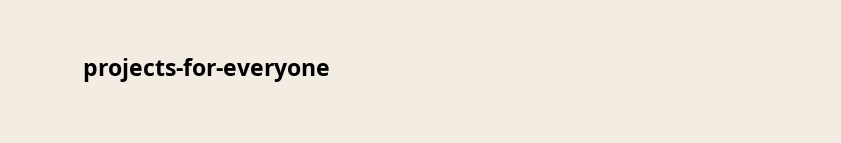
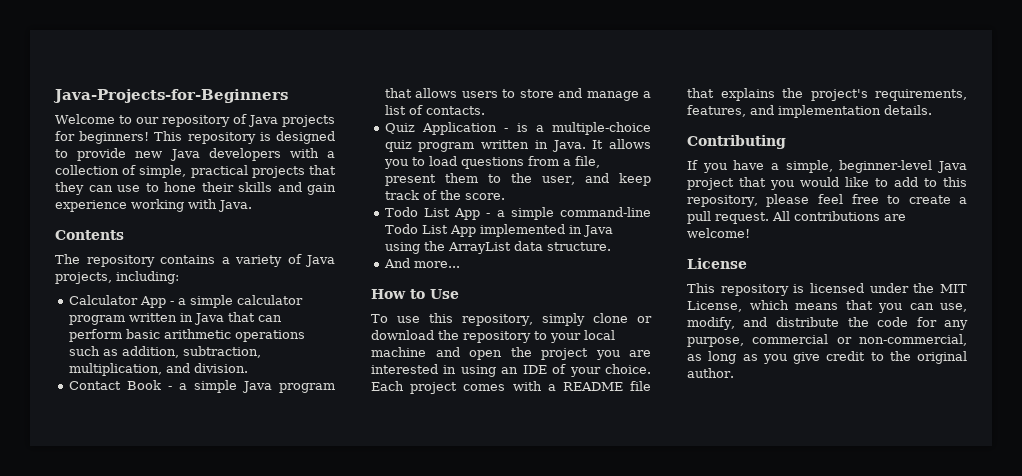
- projects-for-everyone
+ Java-Projects-for-Beginners
+ Welcome to our repository of Java projects for beginners! This repository is designed to provide new Java developers with a collection of simple, practical projects that they can use to hone their skills and gain experience working with Java.
+ Contents
+ The repository contains a variety of Java projects, including:
+ Calculator App - a simple calculator program written in Java that can perform basic arithmetic operations such as addition, subtraction, multiplication, and division.
+ Contact Book - a simple Java program that allows users to store and manage a list of contacts.
+ Quiz Application - is a multiple-choice quiz program written in Java. It allows you to load questions from a file, present them to the user, and keep track of the score.
+ Todo List App - a simple command-line Todo List App implemented in Java using the ArrayList data structure.
+ And more...
+ How to Use
+ To use this repository, simply clone or download the repository to your local machine and open the project you are interested in using an IDE of your choice. Each project comes with a README file that explains the project's requirements, features, and implementation details.
+ Contributing
+ If you have a simple, beginner-level Java project that you would like to add to this repository, please feel free to create a pull request. All contributions are welcome!
+ License
+ This repository is licensed under the MIT License, which means that you can use, modify, and distribute the code for any purpose, commercial or non-commercial, as long as you give credit to the original author.

